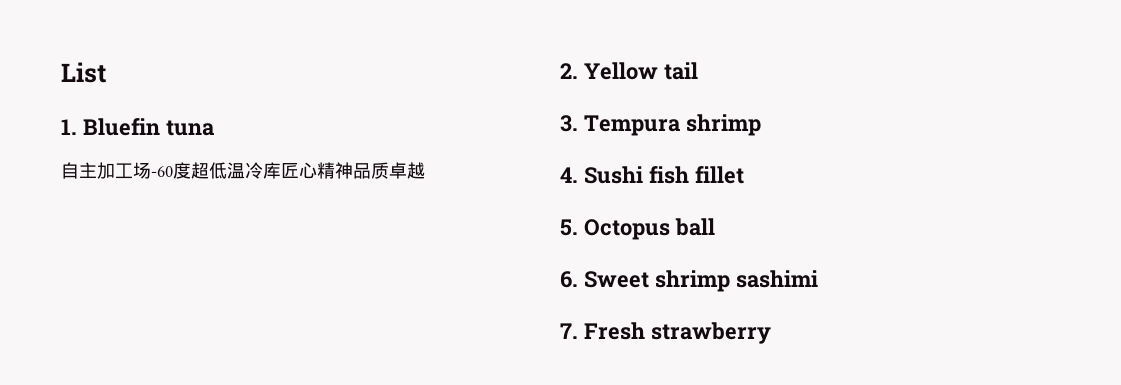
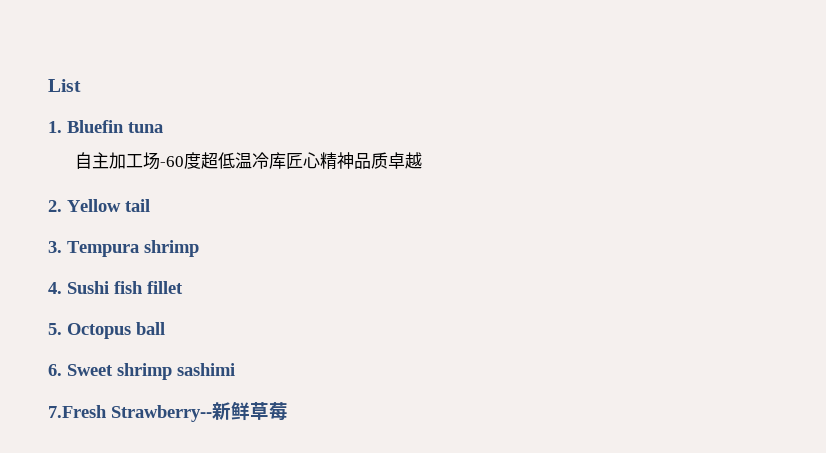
- 7. Fresh strawberry
+ 7.Fresh Strawberry--新鲜草莓

